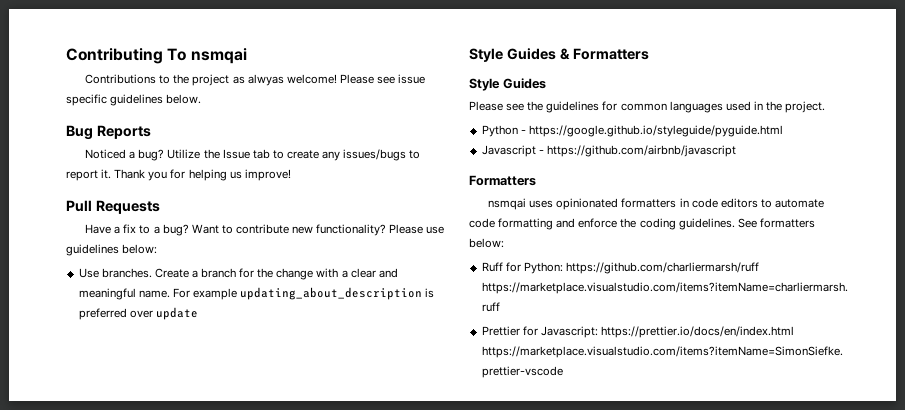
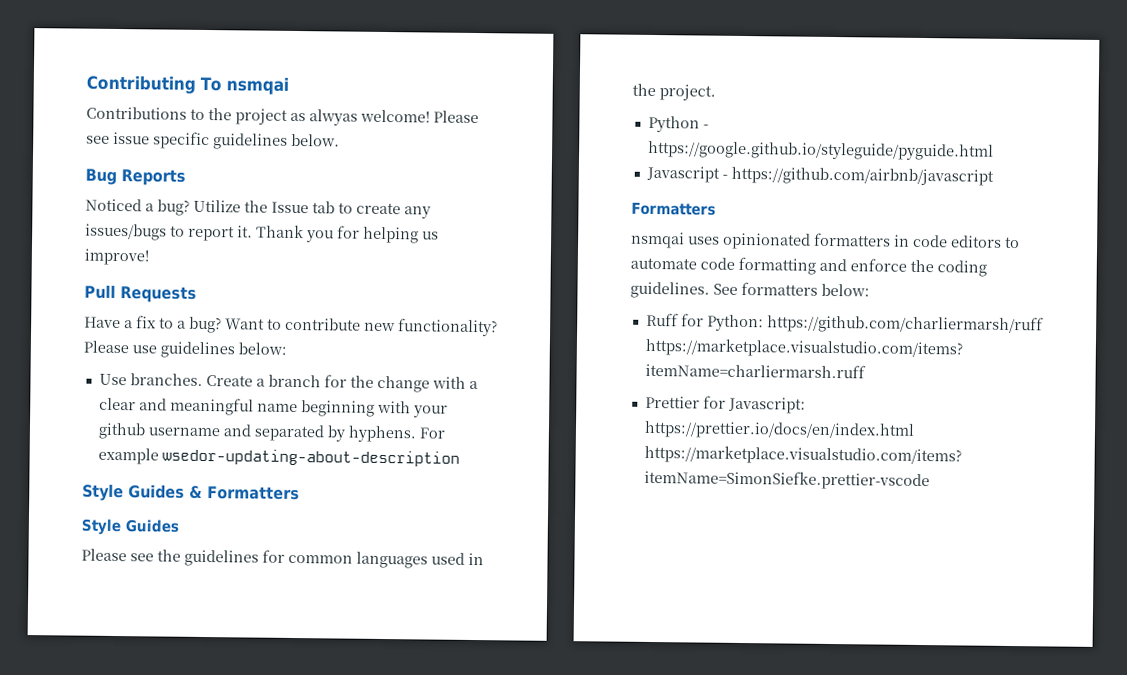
- Create a branch for the change with a clear and meaningful name. For example updating_about_description is preferred over update
+ Create a branch for the change with a clear and meaningful name beginning with your github username and separated by hyphens. For example wsedor-updating-about-description

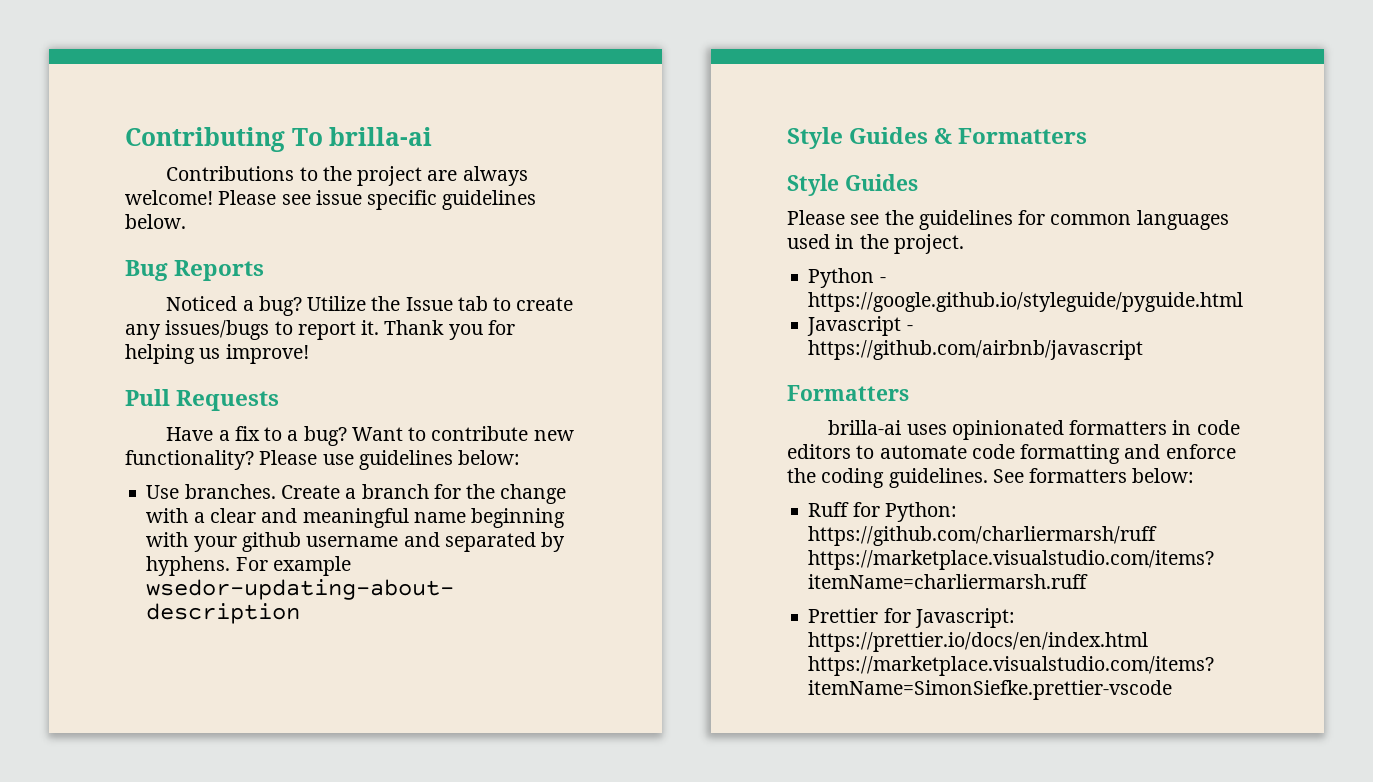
- Contributing To nsmqai
+ Contributing To brilla-ai
- Contributions to the project as alwyas welcome!
+ Contributions to the project are always welcome!
- nsmqai uses opinionated formatters in code editors to automate code formatting and enforce the coding guidelines.
+ brilla-ai uses opinionated formatters in code editors to automate code formatting and enforce the coding guidelines.

